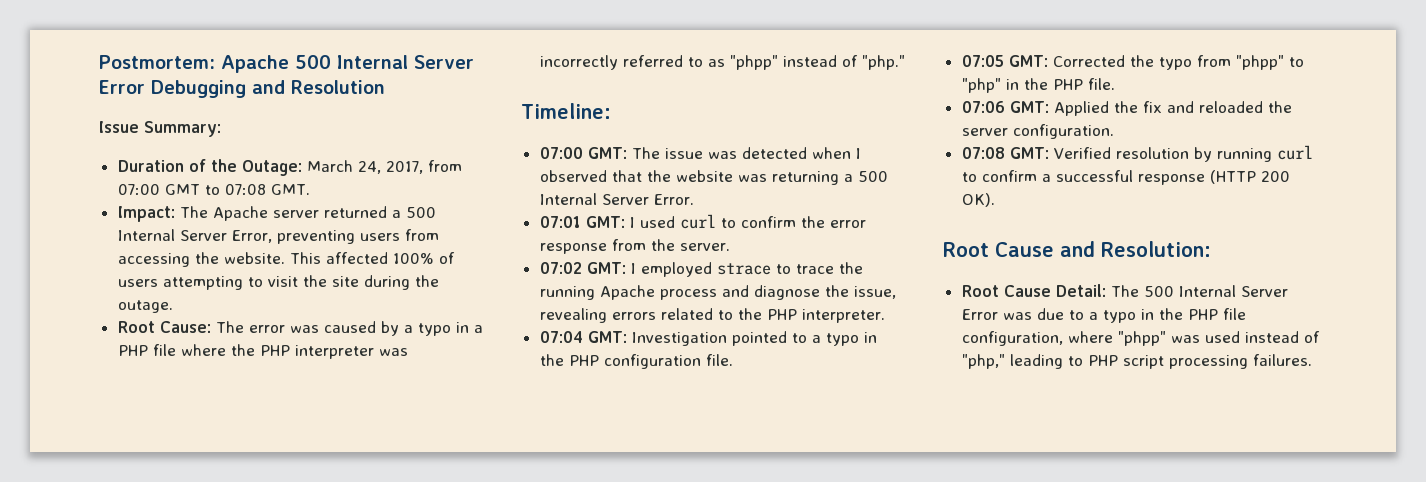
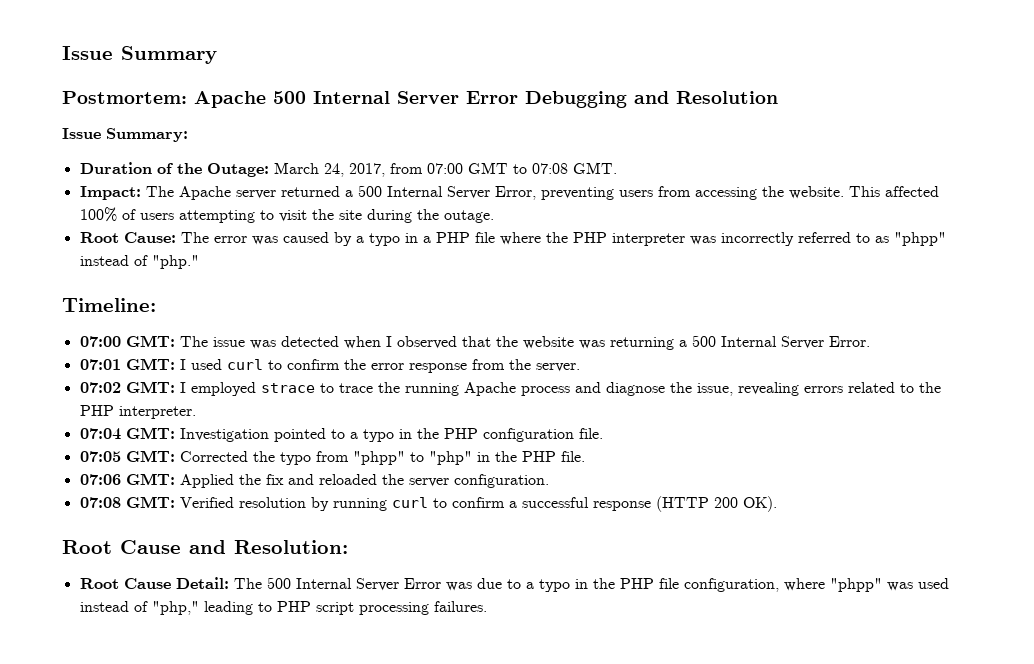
+ Issue Summary

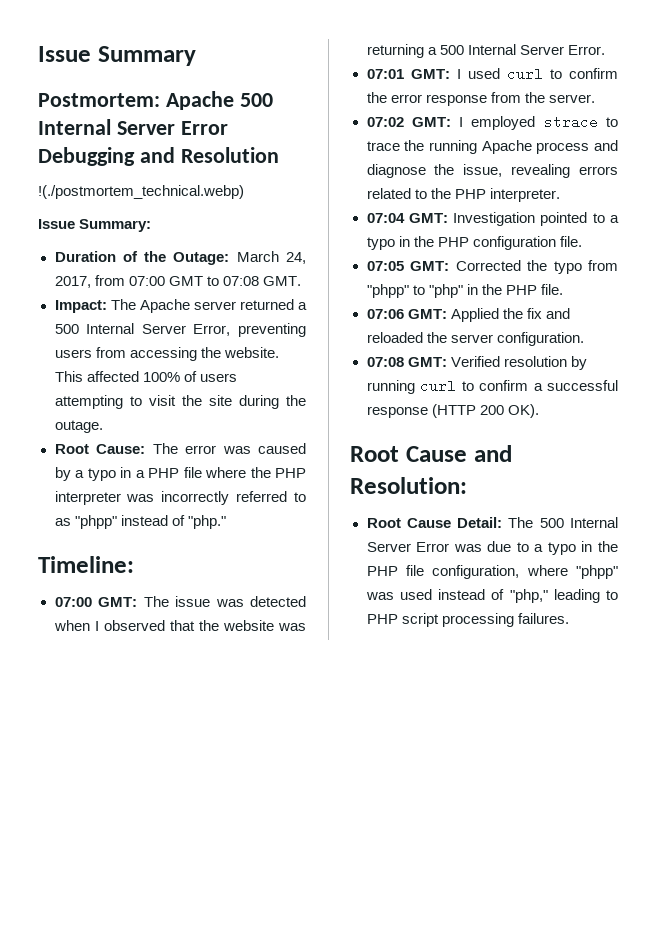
+ !(./postmortem_technical.webp)

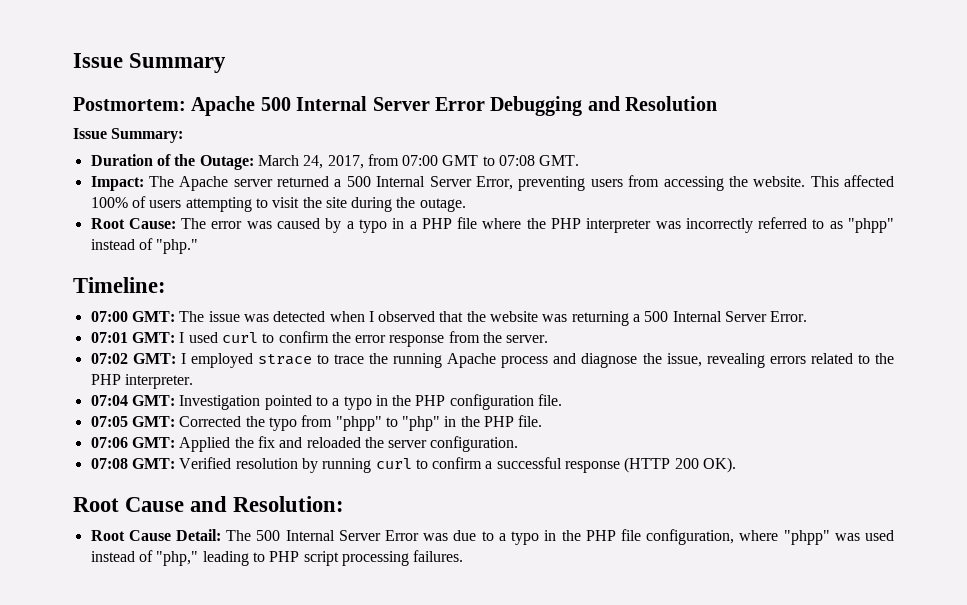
- !(./postmortem_technical.webp)

